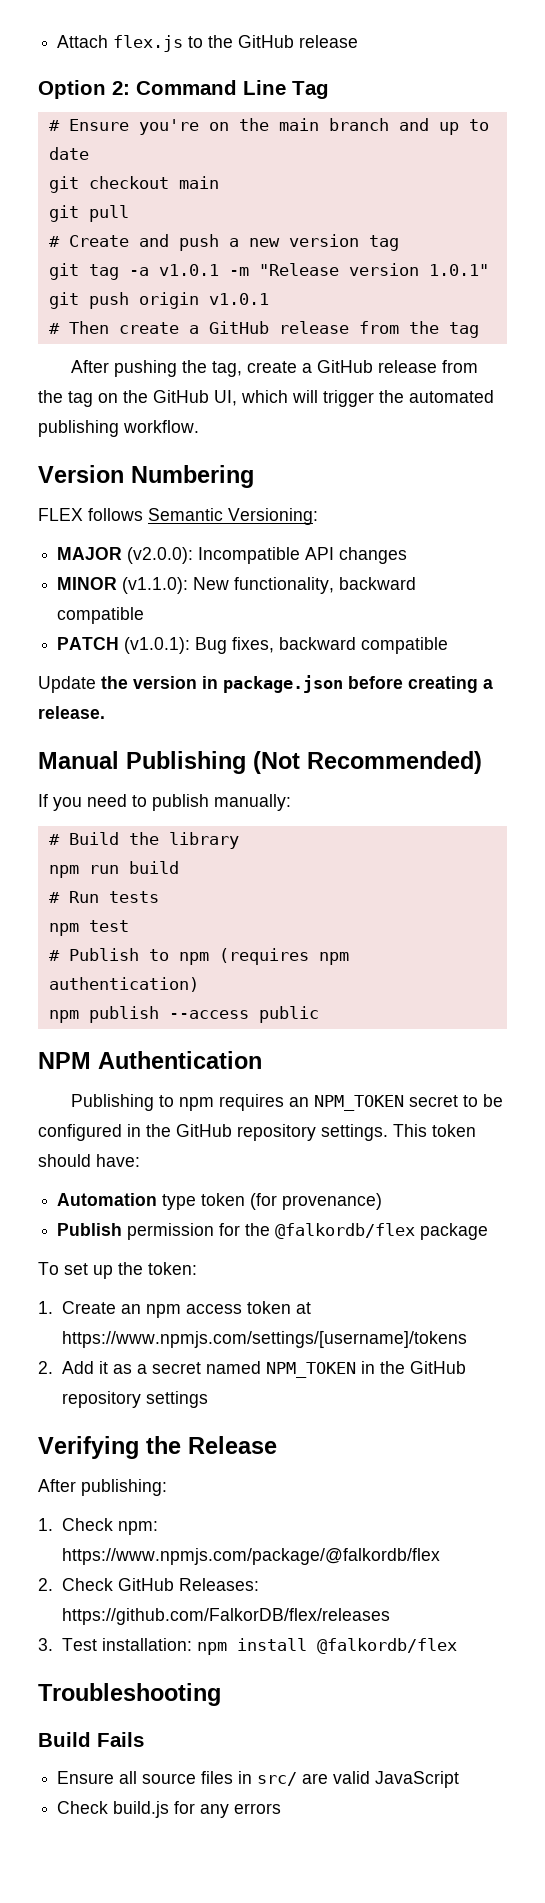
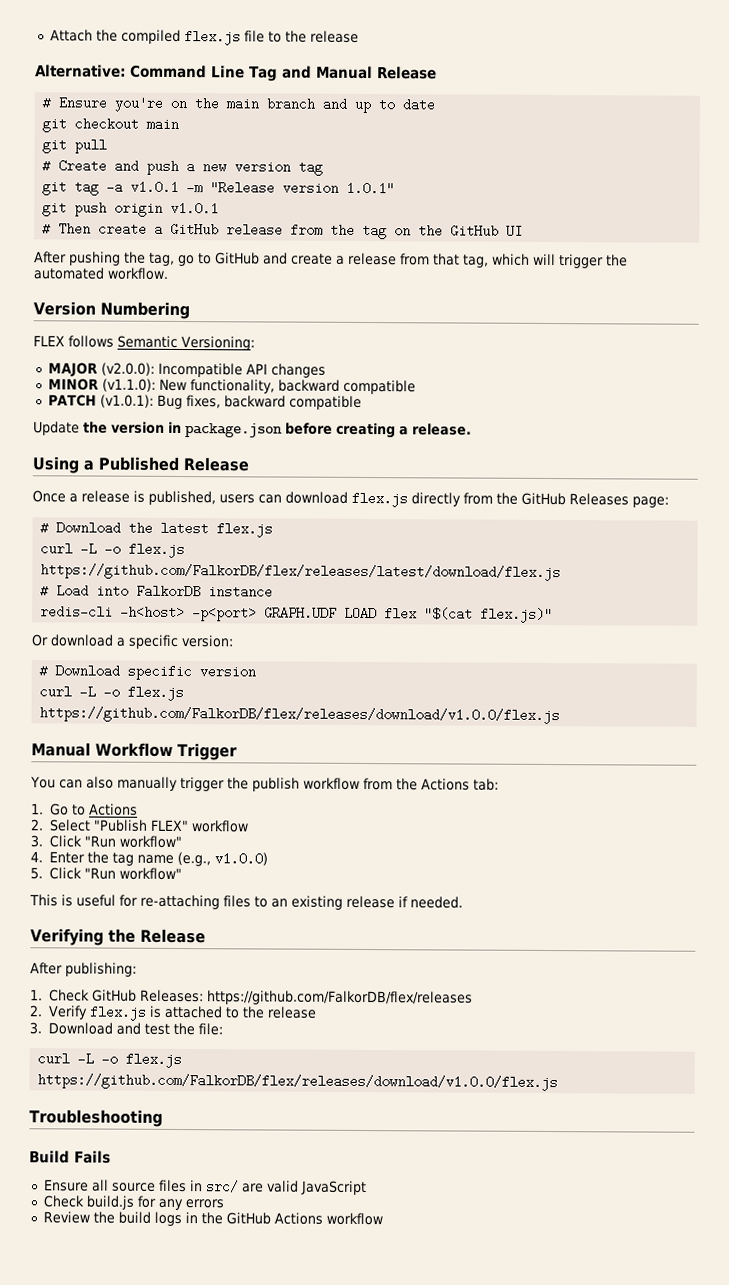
- Attach flex.js to the GitHub release
- Option 2: Command Line Tag
+ Attach the compiled flex.js file to the release
+ Alternative: Command Line Tag and Manual Release
- # Then create a GitHub release from the tag
+ # Then create a GitHub release from the tag on the GitHub UI
- After pushing the tag, create a GitHub release from the tag on the GitHub UI, which will trigger the automated publishing workflow.
+ After pushing the tag, go to GitHub and create a release from that tag, which will trigger the automated workflow.
- Manual Publishing (Not Recommended)
- If you need to publish manually:
- # Build the library
- npm run build
- # Run tests
- npm test
- # Publish to npm (requires npm authentication)
- npm publish --access public
- NPM Authentication
- Publishing to npm requires an NPM_TOKEN secret to be configured in the GitHub repository settings. This token should have:
- Automation type token (for provenance)
- Publish permission for the @falkordb/flex package
- To set up the token:
- 1. Create an npm access token at https://www.npmjs.com/settings/[username]/tokens
- 2. Add it as a secret named NPM_TOKEN in the GitHub repository settings
+ Using a Published Release
+ Once a release is published, users can download flex.js directly from the GitHub Releases page:
+ # Download the latest flex.js
+ curl -L -o flex.js https://github.com/FalkorDB/flex/releases/latest/download/flex.js
+ # Load into FalkorDB instance
+ redis-cli -h<host> -p<port> GRAPH.UDF LOAD flex "$(cat flex.js)"
+ Or download a specific version:
+ # Download specific version
+ curl -L -o flex.js https://github.com/FalkorDB/flex/releases/download/v1.0.0/flex.js
+ Manual Workflow Trigger
+ You can also manually trigger the publish workflow from the Actions tab:
+ 1. Go to Actions
+ 2. Select "Publish FLEX" workflow
+ 3. Click "Run workflow"
+ 4. Enter the tag name (e.g., v1.0.0)
+ 5. Click "Run workflow"
+ This is useful for re-attaching files to an existing release if needed.
- 1. Check npm: https://www.npmjs.com/package/@falkordb/flex
- 2. Check GitHub Releases: https://github.com/FalkorDB/flex/releases
+ 1. Check GitHub Releases: https://github.com/FalkorDB/flex/releases
- 3. Test installation: npm install @falkordb/flex
+ 2. Verify flex.js is attached to the release
+ 3. Download and test the file:
+ curl -L -o flex.js https://github.com/FalkorDB/flex/releases/download/v1.0.0/flex.js
+ Review the build logs in the GitHub Actions workflow

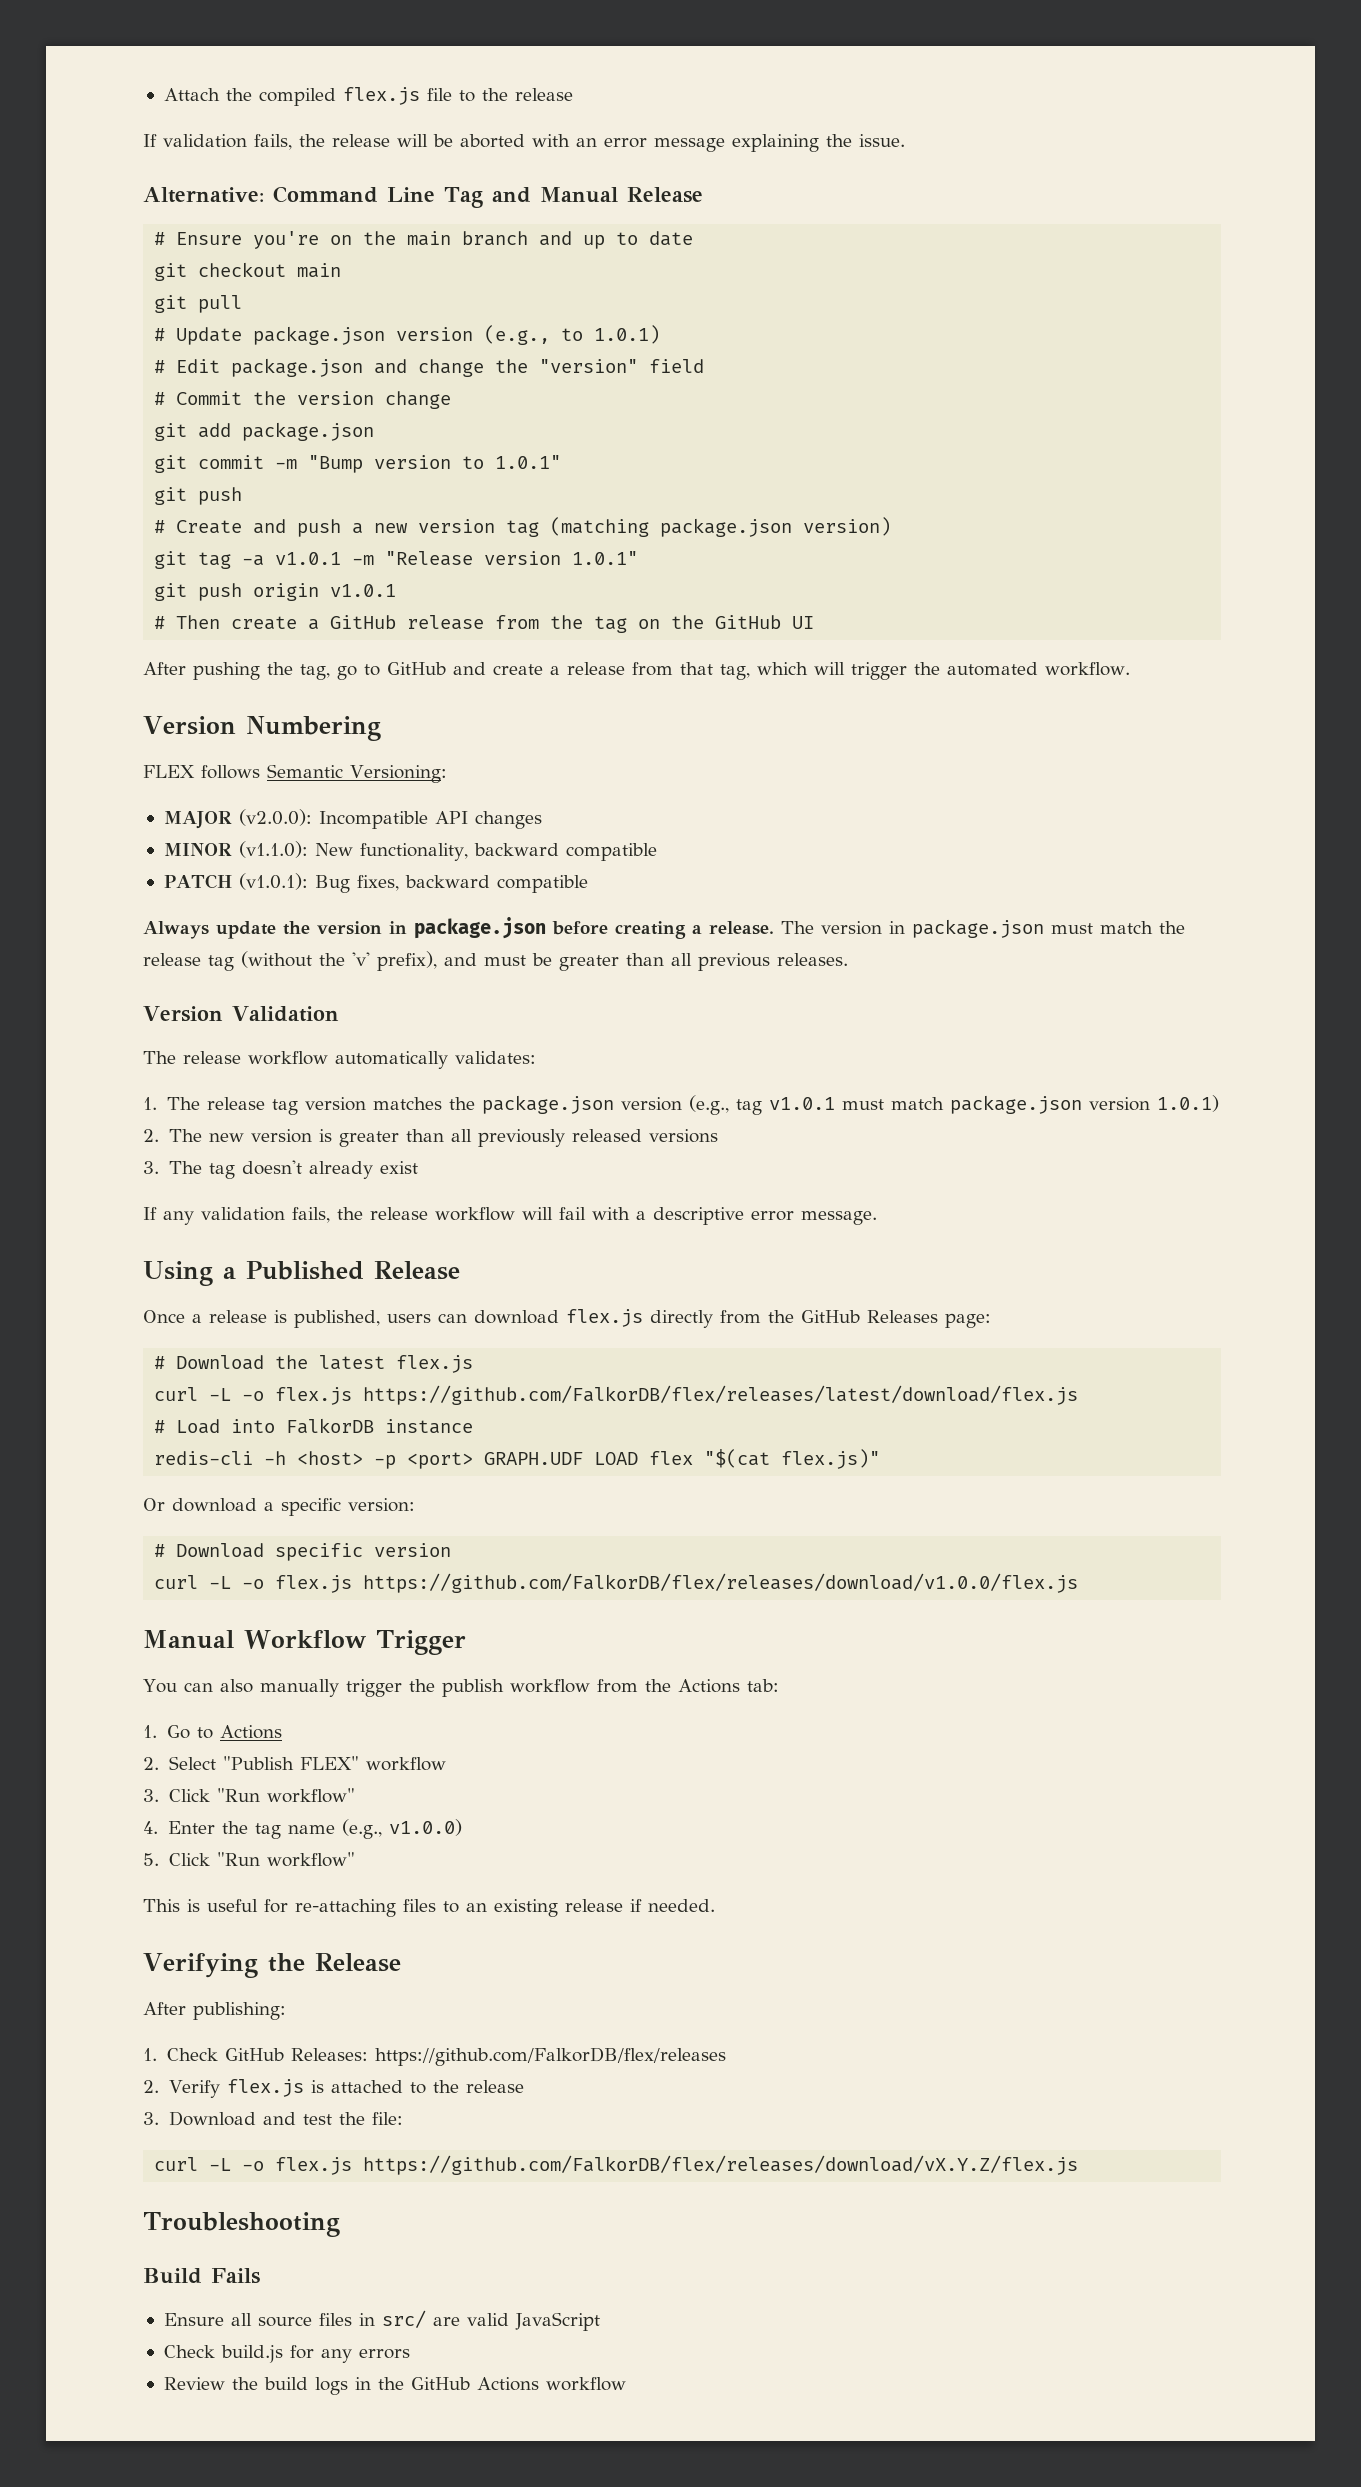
+ If validation fails, the release will be aborted with an error message explaining the issue.
+ # Update package.json version (e.g., to 1.0.1)
+ # Edit package.json and change the "version" field
+ # Commit the version change
+ git add package.json
+ git commit -m "Bump version to 1.0.1"
+ git push
- # Create and push a new version tag
+ # Create and push a new version tag (matching package.json version)
- Update the version in package.json before creating a release.
+ Always update the version in package.json before creating a release. The version in package.json must match the release tag (without the 'v' prefix), and must be greater than all previous releases.
+ Version Validation
+ The release workflow automatically validates:
+ 1. The release tag version matches the package.json version (e.g., tag v1.0.1 must match package.json version 1.0.1)
+ 2. The new version is greater than all previously released versions
+ 3. The tag doesn't already exist
+ If any validation fails, the release workflow will fail with a descriptive error message.
- redis-cli -h<host> -p<port> GRAPH.UDF LOAD flex "$(cat flex.js)"
+ redis-cli -h <host> -p <port> GRAPH.UDF LOAD flex "$(cat flex.js)"
  3. Download and test the file:
- curl -L -o flex.js https://github.com/FalkorDB/flex/releases/download/v1.0.0/flex.js
+ curl -L -o flex.js https://github.com/FalkorDB/flex/releases/download/vX.Y.Z/flex.js

